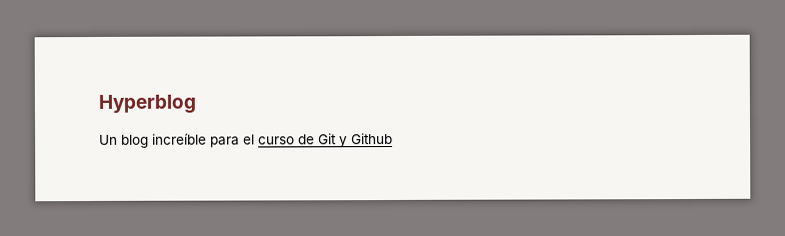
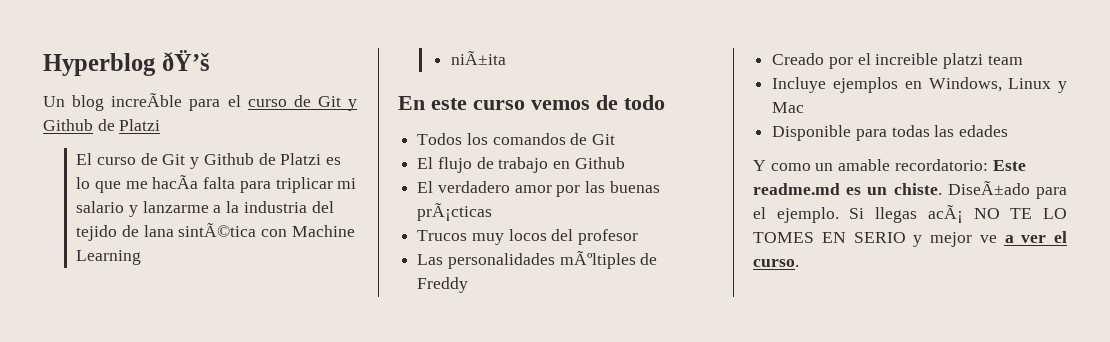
- Hyperblog
+ Hyperblog ðŸ’š
- Un blog increíble para el curso de Git y Github
+ Un blog increÃble para el curso de Git y Github de Platzi
+ El curso de Git y Github de Platzi es lo que me hacÃa falta para triplicar mi salario y lanzarme a la industria del tejido de lana sintÃ©tica con Machine Learning
+ niÃ±ita
+ En este curso vemos de todo
+ Todos los comandos de Git
+ El flujo de trabajo en Github
+ El verdadero amor por las buenas prÃ¡cticas
+ Trucos muy locos del profesor
+ Las personalidades mÃºltiples de Freddy
+ Creado por el increible platzi team
+ Incluye ejemplos en Windows, Linux y Mac
+ Disponible para todas las edades
+ Y como un amable recordatorio: Este readme.md es un chiste. DiseÃ±ado para el ejemplo. Si llegas acÃ¡ NO TE LO TOMES EN SERIO y mejor ve a ver el curso.

